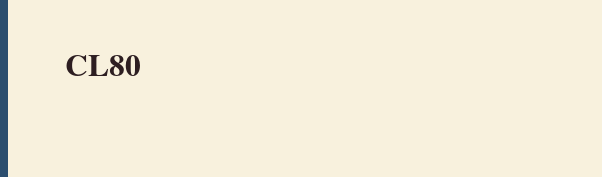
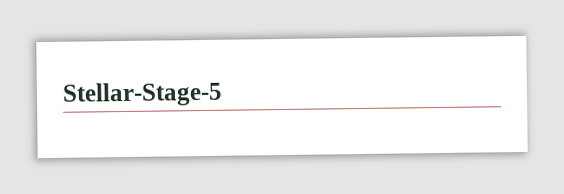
- CL80
+ Stellar-Stage-5

